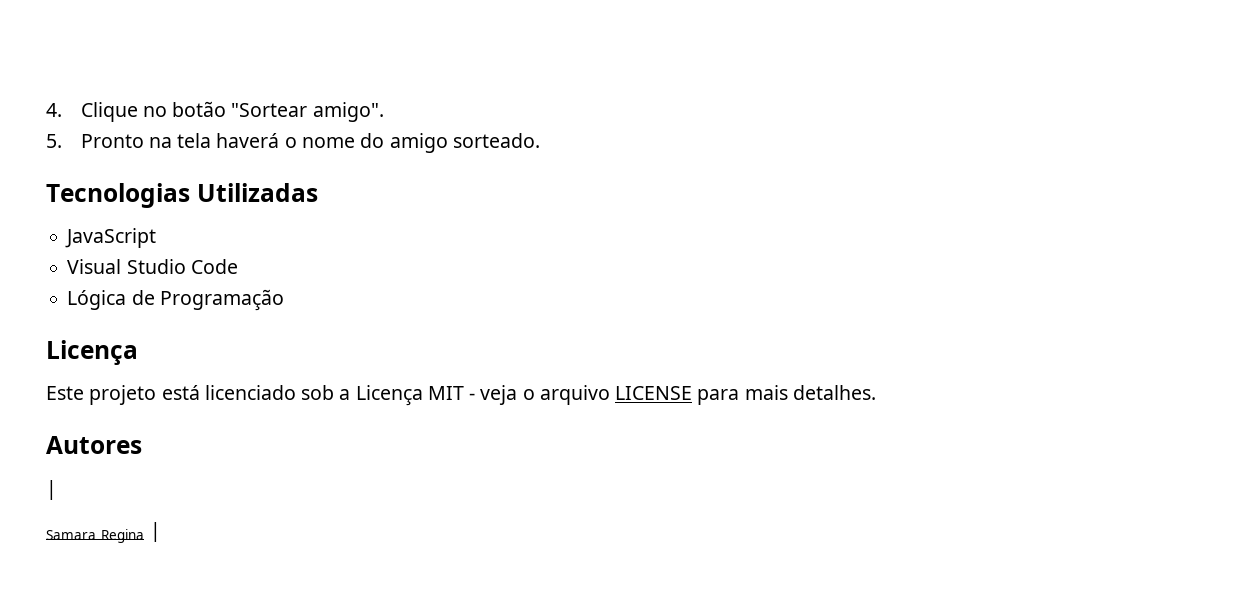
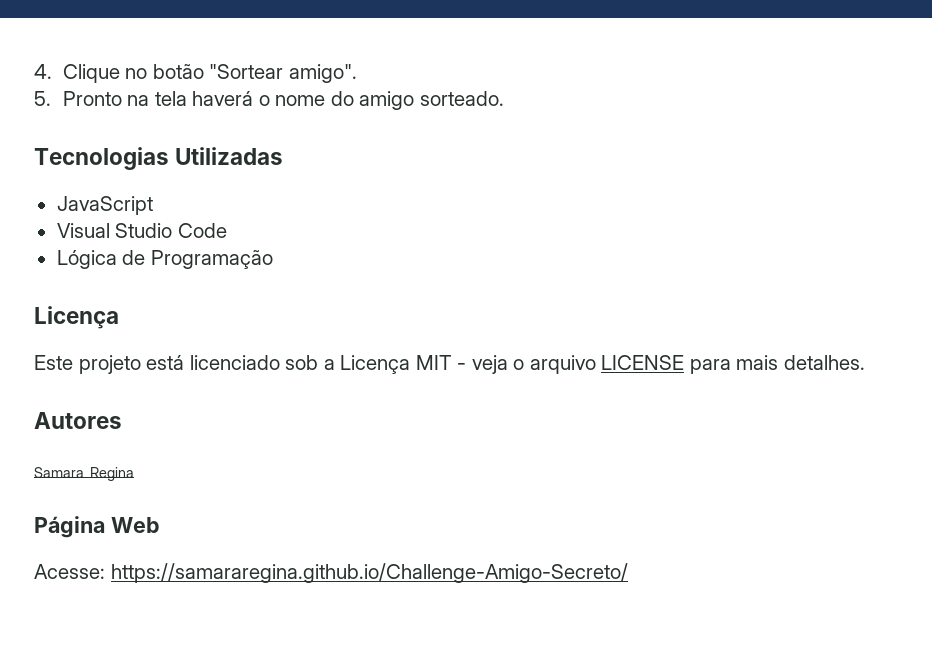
  Autores
- |
- Samara Regina |
+ Samara Regina
+ Página Web
+ Acesse: https://samararegina.github.io/Challenge-Amigo-Secreto/

